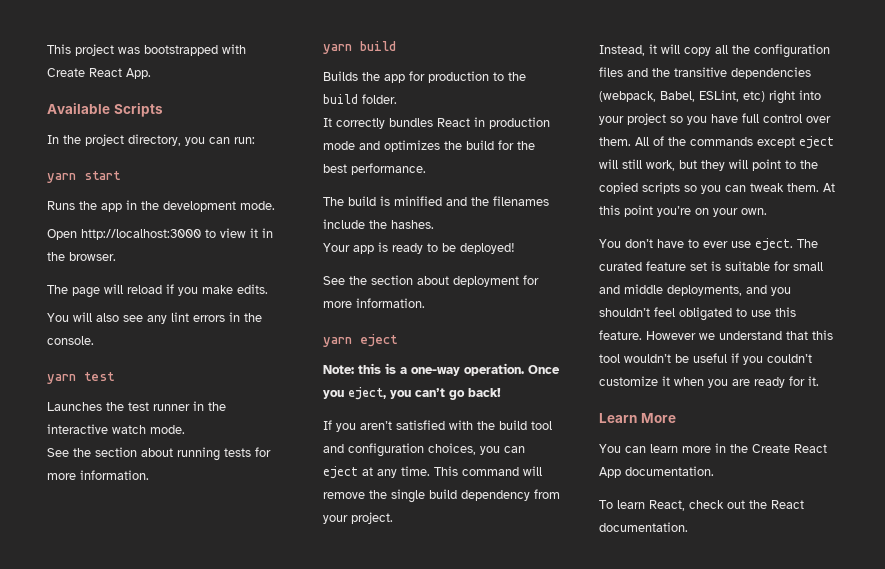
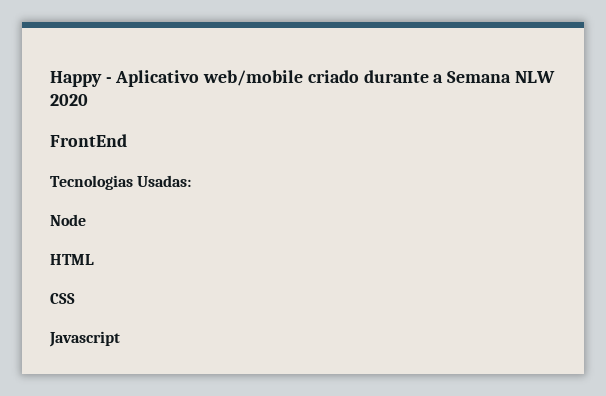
- This project was bootstrapped with Create React App.
- Available Scripts
- In the project directory, you can run:
- yarn start
- Runs the app in the development mode.
- Open http://localhost:3000 to view it in the browser.
- The page will reload if you make edits.
- You will also see any lint errors in the console.
- yarn test
- Launches the test runner in the interactive watch mode.
- See the section about running tests for more information.
- yarn build
- Builds the app for production to the build folder.
- It correctly bundles React in production mode and optimizes the build for the best performance.
- The build is minified and the filenames include the hashes.
- Your app is ready to be deployed!
- See the section about deployment for more information.
- yarn eject
- Note: this is a one-way operation. Once you eject, you can’t go back!
- If you aren’t satisfied with the build tool and configuration choices, you can eject at any time. This command will remove the single build dependency from your project.
- Instead, it will copy all the configuration files and the transitive dependencies (webpack, Babel, ESLint, etc) right into your project so you have full control over them. All of the commands except eject will still work, but they will point to the copied scripts so you can tweak them. At this point you’re on your own.
- You don’t have to ever use eject. The curated feature set is suitable for small and middle deployments, and you shouldn’t feel obligated to use this feature. However we understand that this tool wouldn’t be useful if you couldn’t customize it when you are ready for it.
- Learn More
- You can learn more in the Create React App documentation.
- To learn React, check out the React documentation.
+ Happy - Aplicativo web/mobile criado durante a Semana NLW 2020
+ FrontEnd
+ Tecnologias Usadas:
+ Node
+ HTML
+ CSS
+ Javascript

